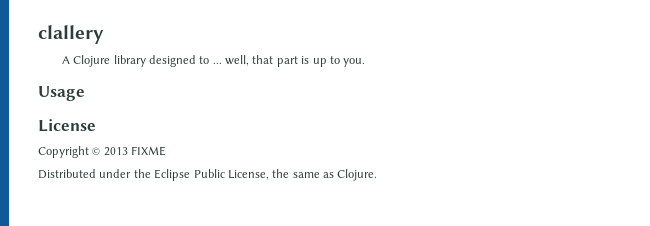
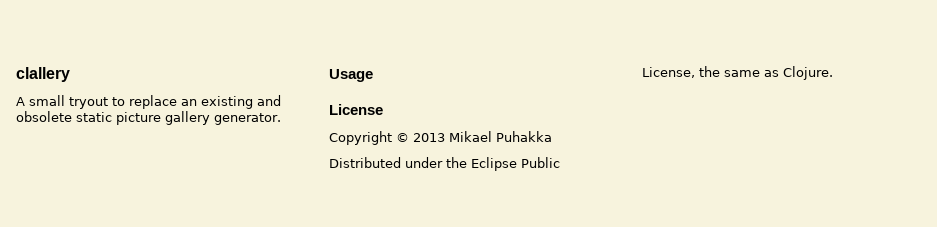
- A Clojure library designed to ... well, that part is up to you.
+ A small tryout to replace an existing and obsolete static picture gallery generator.
- Copyright © 2013 FIXME
+ Copyright © 2013 Mikael Puhakka

